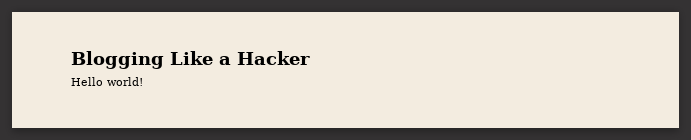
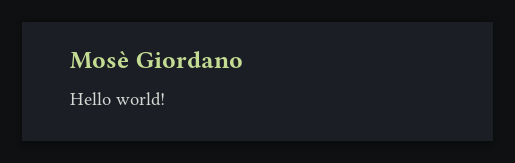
- Blogging Like a Hacker
+ Mosè Giordano

